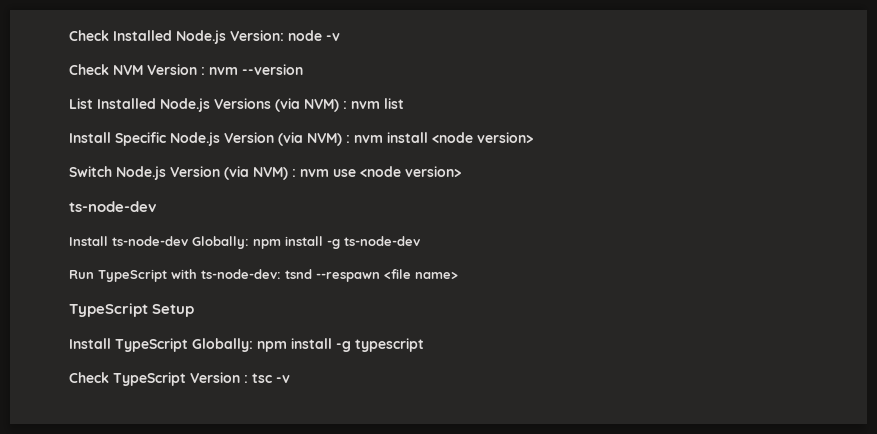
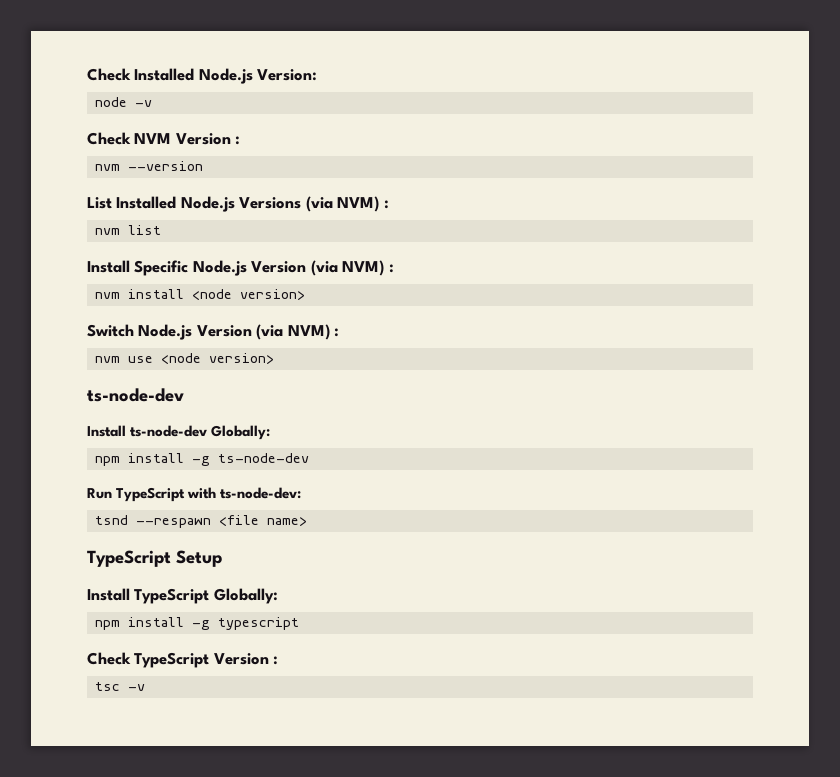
- Check Installed Node.js Version: node -v
+ Check Installed Node.js Version:
+ node -v
- Check NVM Version : nvm --version
+ Check NVM Version :
+ nvm --version
- List Installed Node.js Versions (via NVM) : nvm list
+ List Installed Node.js Versions (via NVM) :
+ nvm list
- Install Specific Node.js Version (via NVM) : nvm install <node version>
+ Install Specific Node.js Version (via NVM) :
+ nvm install <node version>
- Switch Node.js Version (via NVM) : nvm use <node version>
+ Switch Node.js Version (via NVM) :
+ nvm use <node version>
- Install ts-node-dev Globally: npm install -g ts-node-dev
+ Install ts-node-dev Globally:
+ npm install -g ts-node-dev
- Run TypeScript with ts-node-dev: tsnd --respawn <file name>
+ Run TypeScript with ts-node-dev:
+ tsnd --respawn <file name>
- Install TypeScript Globally: npm install -g typescript
+ Install TypeScript Globally:
+ npm install -g typescript
- Check TypeScript Version : tsc -v
+ Check TypeScript Version :
+ tsc -v

